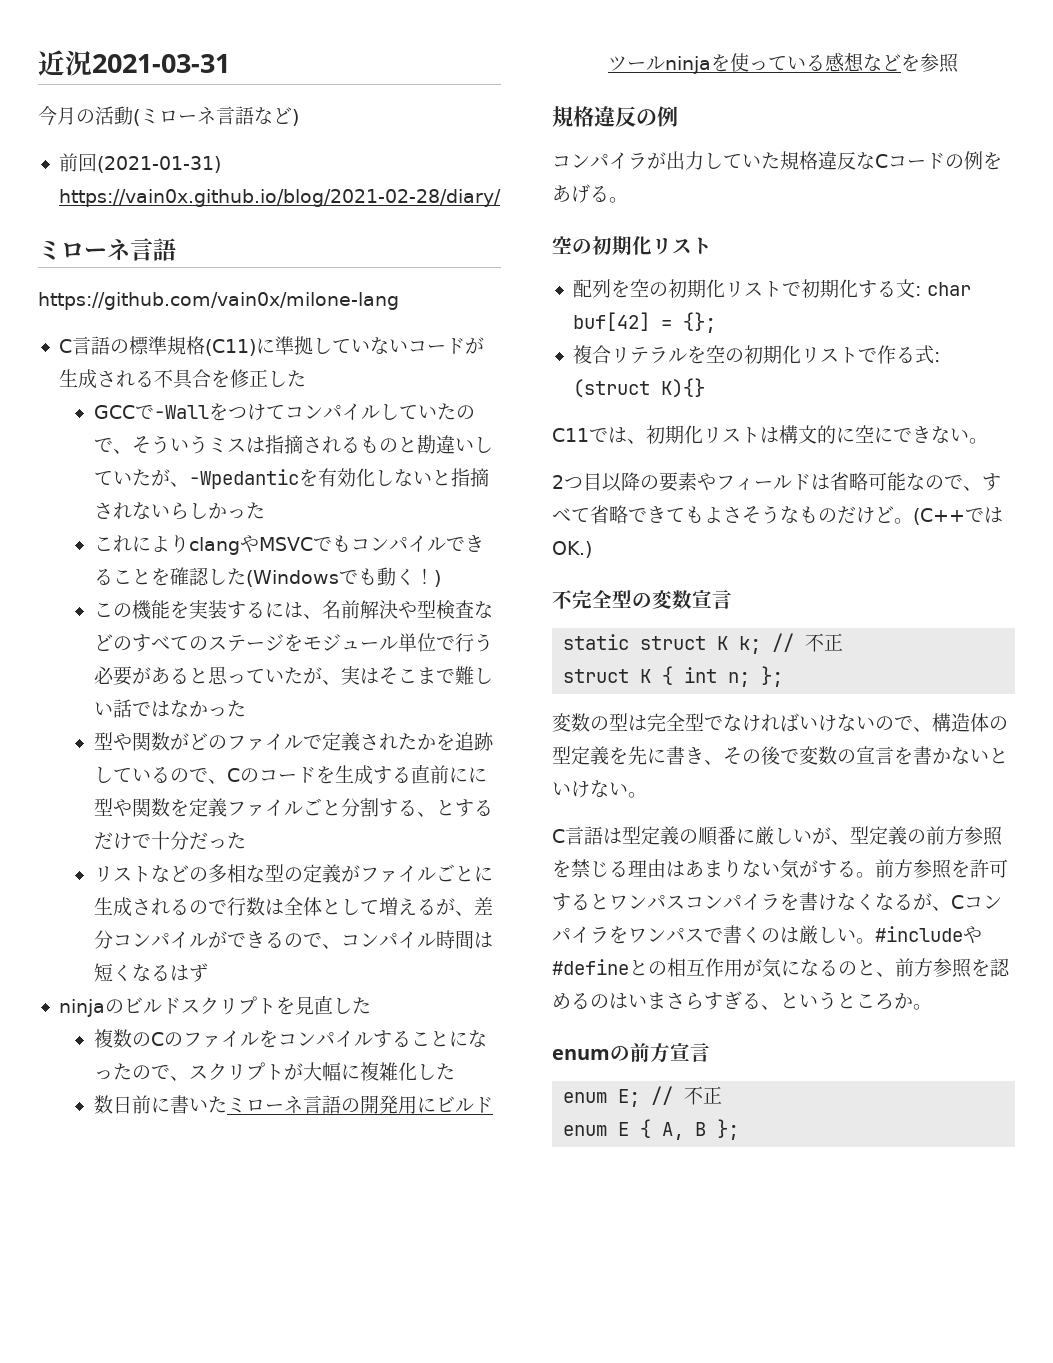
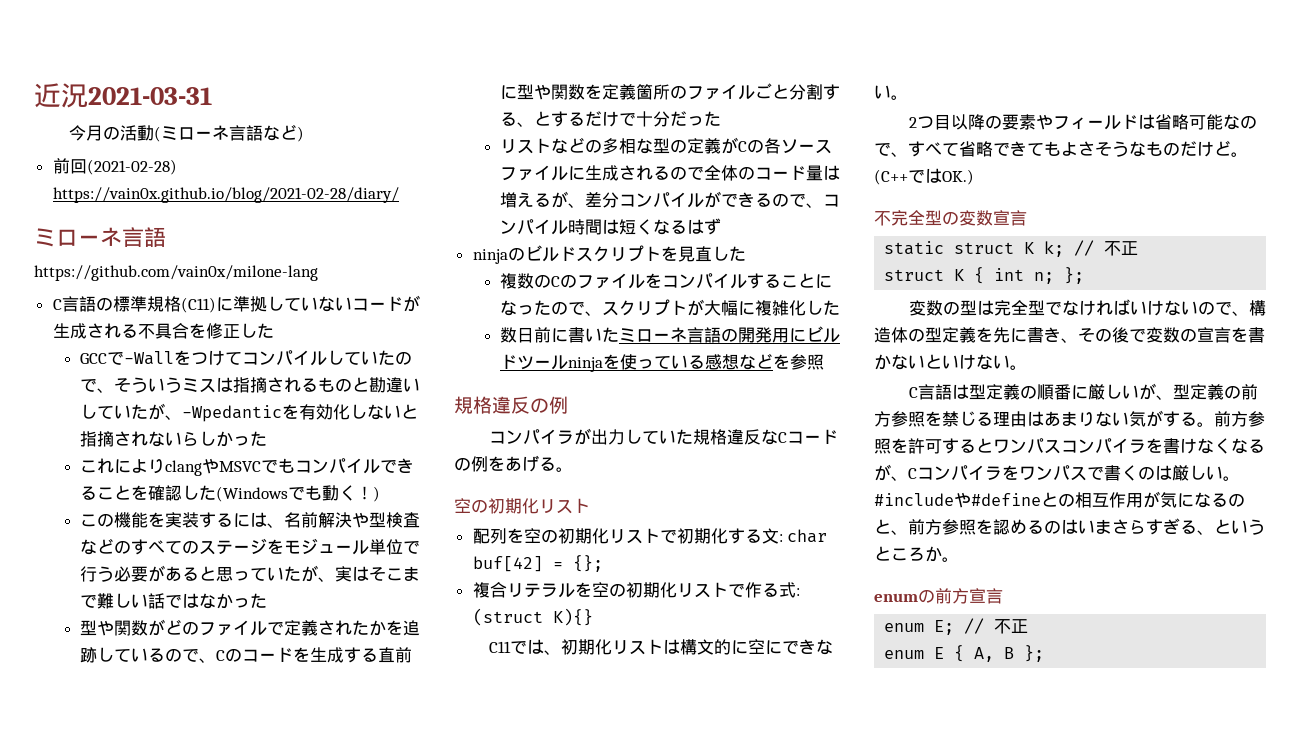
- 前回(2021-01-31) https://vain0x.github.io/blog/2021-02-28/diary/
+ 前回(2021-02-28) https://vain0x.github.io/blog/2021-02-28/diary/
- 型や関数がどのファイルで定義されたかを追跡しているので、Cのコードを生成する直前にに型や関数を定義ファイルごと分割する、とするだけで十分だった
+ 型や関数がどのファイルで定義されたかを追跡しているので、Cのコードを生成する直前に型や関数を定義箇所のファイルごと分割する、とするだけで十分だった
- リストなどの多相な型の定義がファイルごとに生成されるので行数は全体として増えるが、差分コンパイルができるので、コンパイル時間は短くなるはず
+ リストなどの多相な型の定義がCの各ソースファイルに生成されるので全体のコード量は増えるが、差分コンパイルができるので、コンパイル時間は短くなるはず

